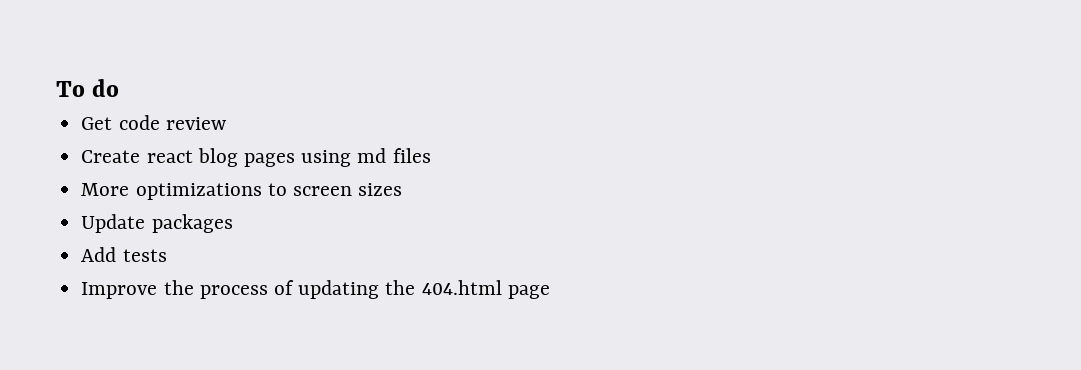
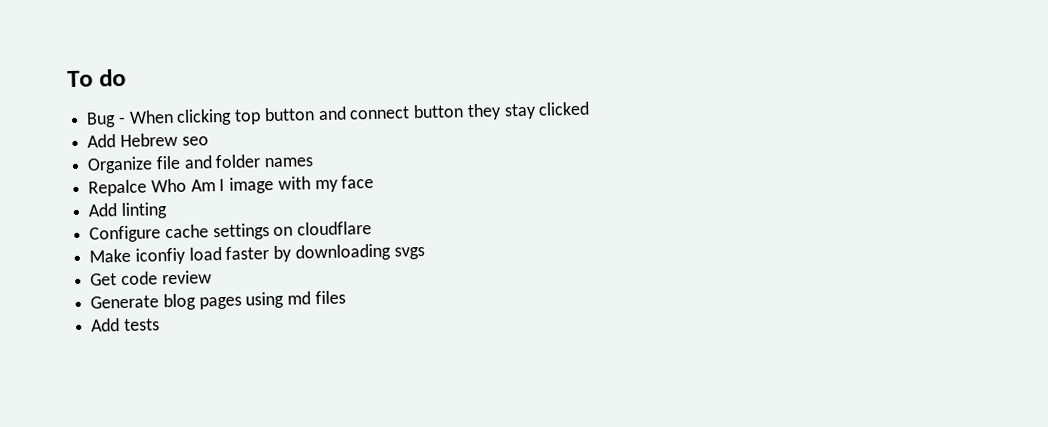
+ Bug - When clicking top button and connect button they stay clicked
+ Add Hebrew seo
+ Organize file and folder names
+ Repalce Who Am I image with my face
+ Add linting
+ Configure cache settings on cloudflare
+ Make iconfiy load faster by downloading svgs
- Create react blog pages using md files
+ Generate blog pages using md files
- More optimizations to screen sizes
- Update packages
  Add tests
- Improve the process of updating the 404.html page

